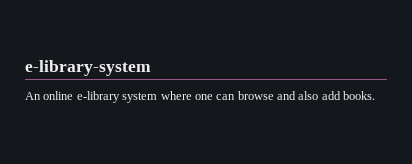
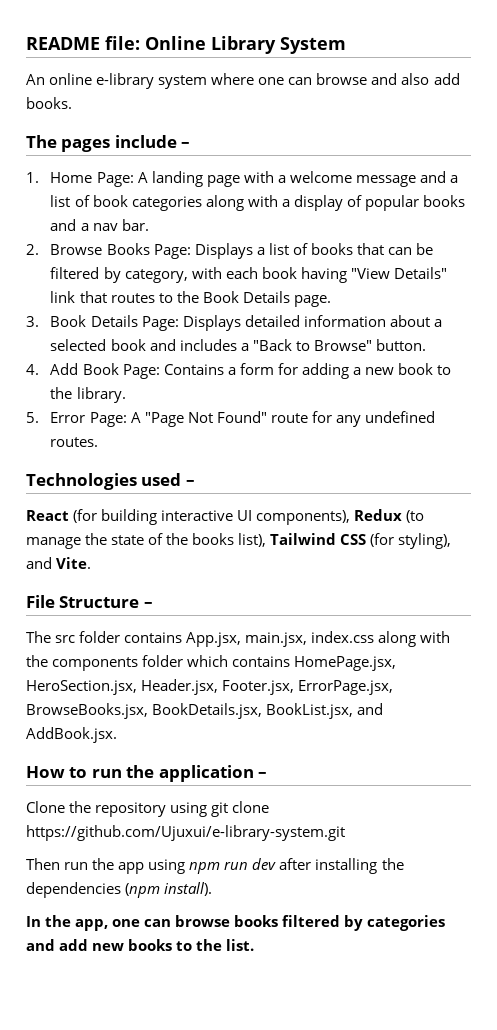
- e-library-system
+ README file: Online Library System
+ The pages include –
+ 1. Home Page: A landing page with a welcome message and a list of book categories along with a display of popular books and a nav bar.
+ 2. Browse Books Page: Displays a list of books that can be filtered by category, with each book having "View Details" link that routes to the Book Details page.
+ 3. Book Details Page: Displays detailed information about a selected book and includes a "Back to Browse" button.
+ 4. Add Book Page: Contains a form for adding a new book to the library.
+ 5. Error Page: A "Page Not Found" route for any undefined routes.
+ Technologies used –
+ React (for building interactive UI components), Redux (to manage the state of the books list), Tailwind CSS (for styling), and Vite.
+ File Structure –
+ The src folder contains App.jsx, main.jsx, index.css along with the components folder which contains HomePage.jsx, HeroSection.jsx, Header.jsx, Footer.jsx, ErrorPage.jsx, BrowseBooks.jsx, BookDetails.jsx, BookList.jsx, and AddBook.jsx.
+ How to run the application –
+ Clone the repository using git clone https://github.com/Ujuxui/e-library-system.git
+ Then run the app using npm run dev after installing the dependencies (npm install).
+ In the app, one can browse books filtered by categories and add new books to the list.

